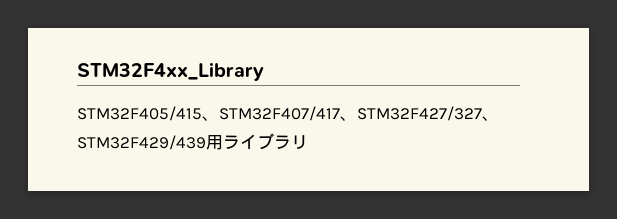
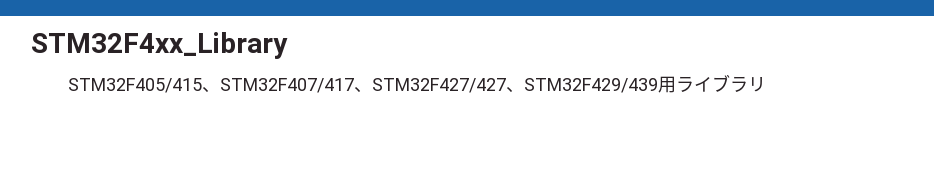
- STM32F405/415、STM32F407/417、STM32F427/327、STM32F429/439用ライブラリ
+ STM32F405/415、STM32F407/417、STM32F427/427、STM32F429/439用ライブラリ

